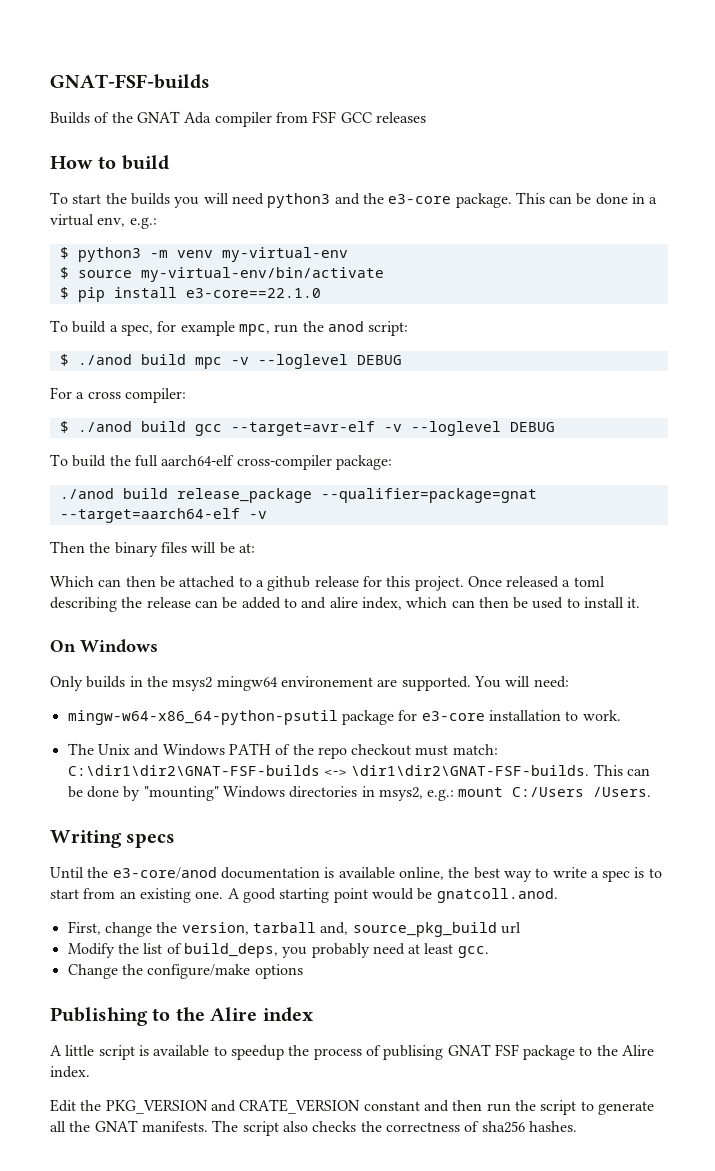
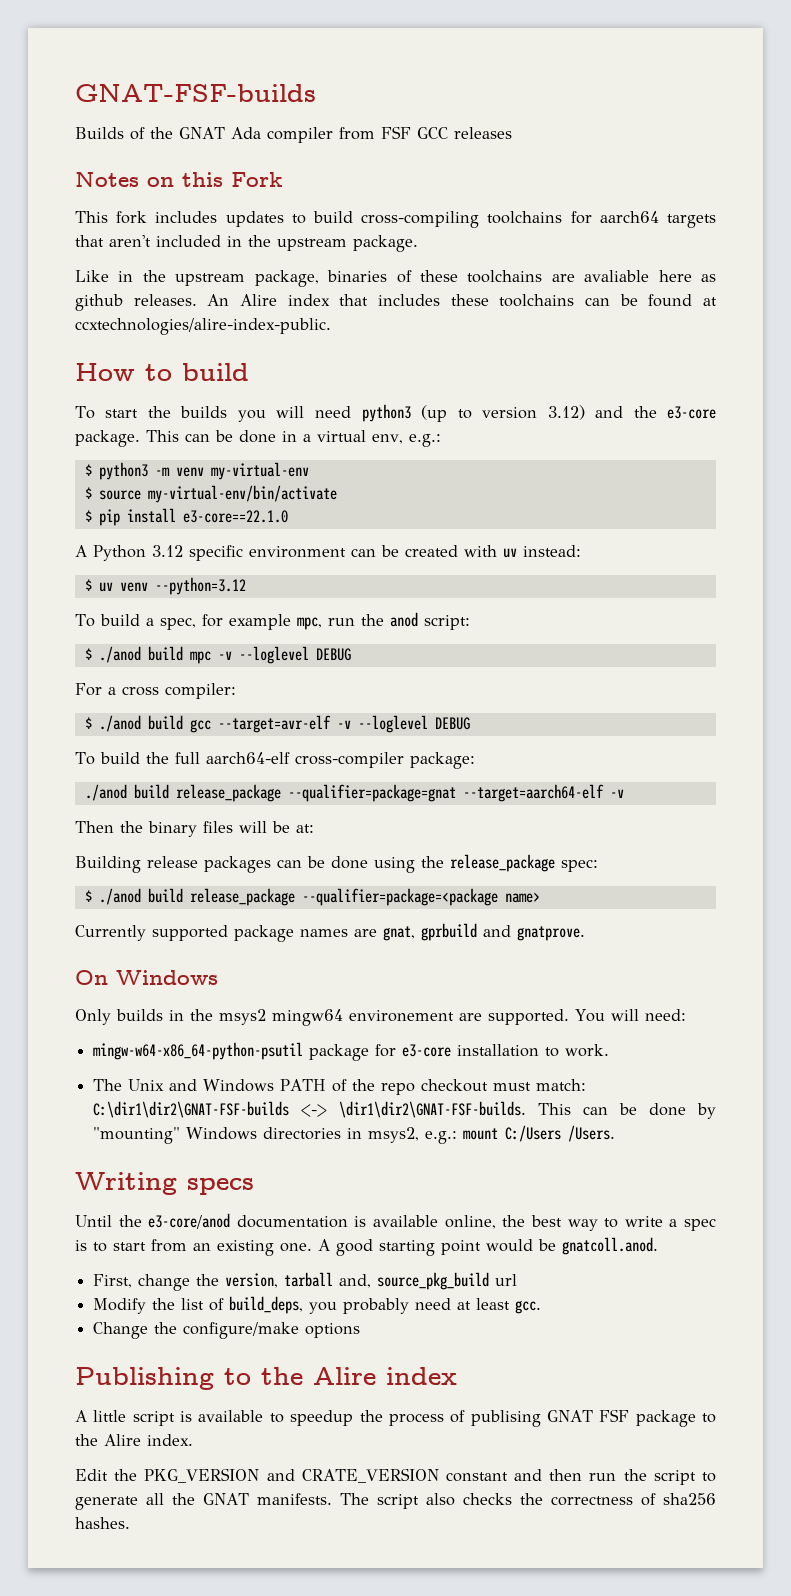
+ Notes on this Fork
+ This fork includes updates to build cross-compiling toolchains for aarch64 targets that aren't included in the upstream package.
+ Like in the upstream package, binaries of these toolchains are avaliable here as github releases. An Alire index that includes these toolchains can be found at ccxtechnologies/alire-index-public.
- To start the builds you will need python3 and the e3-core package.
+ To start the builds you will need python3 (up to version 3.12) and the e3-core package.
+ A Python 3.12 specific environment can be created with uv instead:
+ $ uv venv --python=3.12
- Which can then be attached to a github release for this project. Once released a toml describing the release can be added to and alire index, which can then be used to install it.
+ Building release packages can be done using the release_package spec:
+ $ ./anod build release_package --qualifier=package=<package name>
+ Currently supported package names are gnat, gprbuild and gnatprove.

